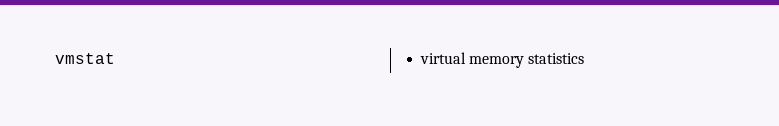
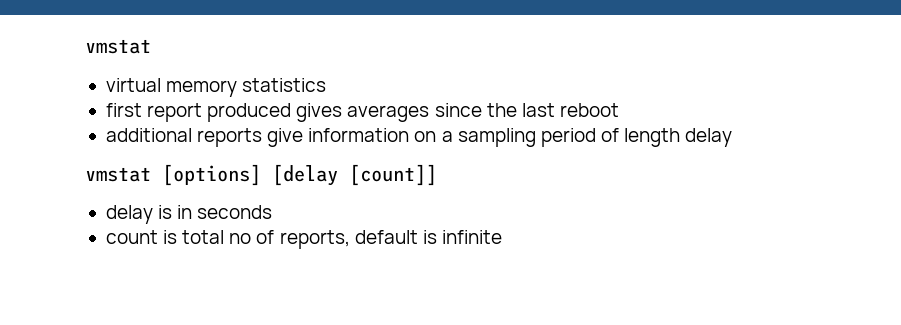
+ first report produced gives averages since the last reboot
+ additional reports give information on a sampling period of length delay
+ vmstat [options] [delay [count]]
+ delay is in seconds
+ count is total no of reports, default is infinite

